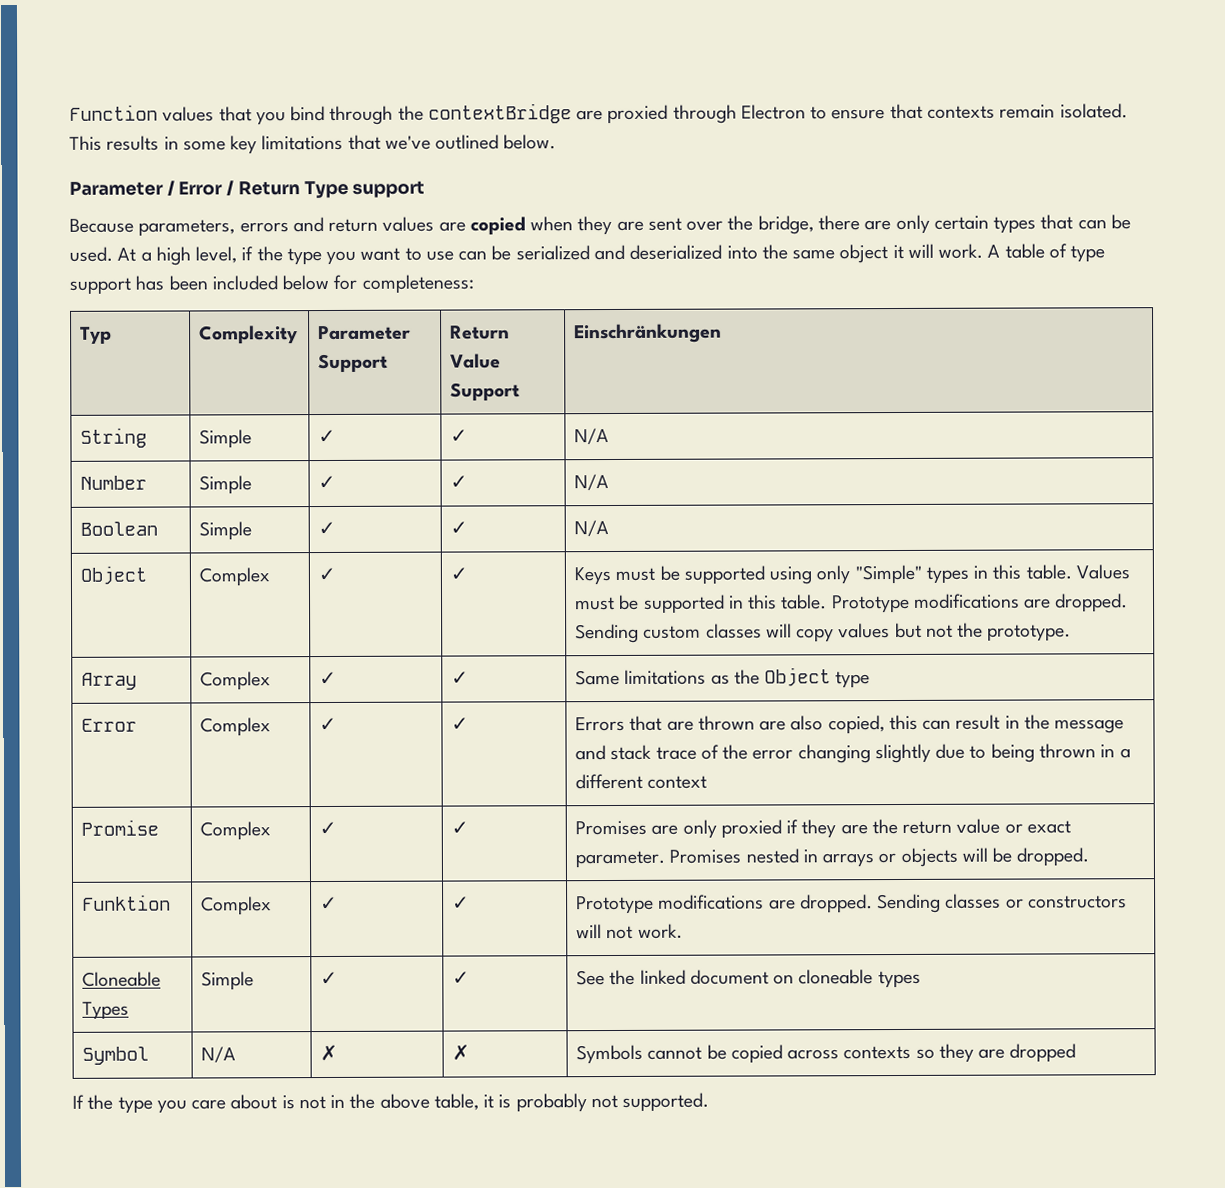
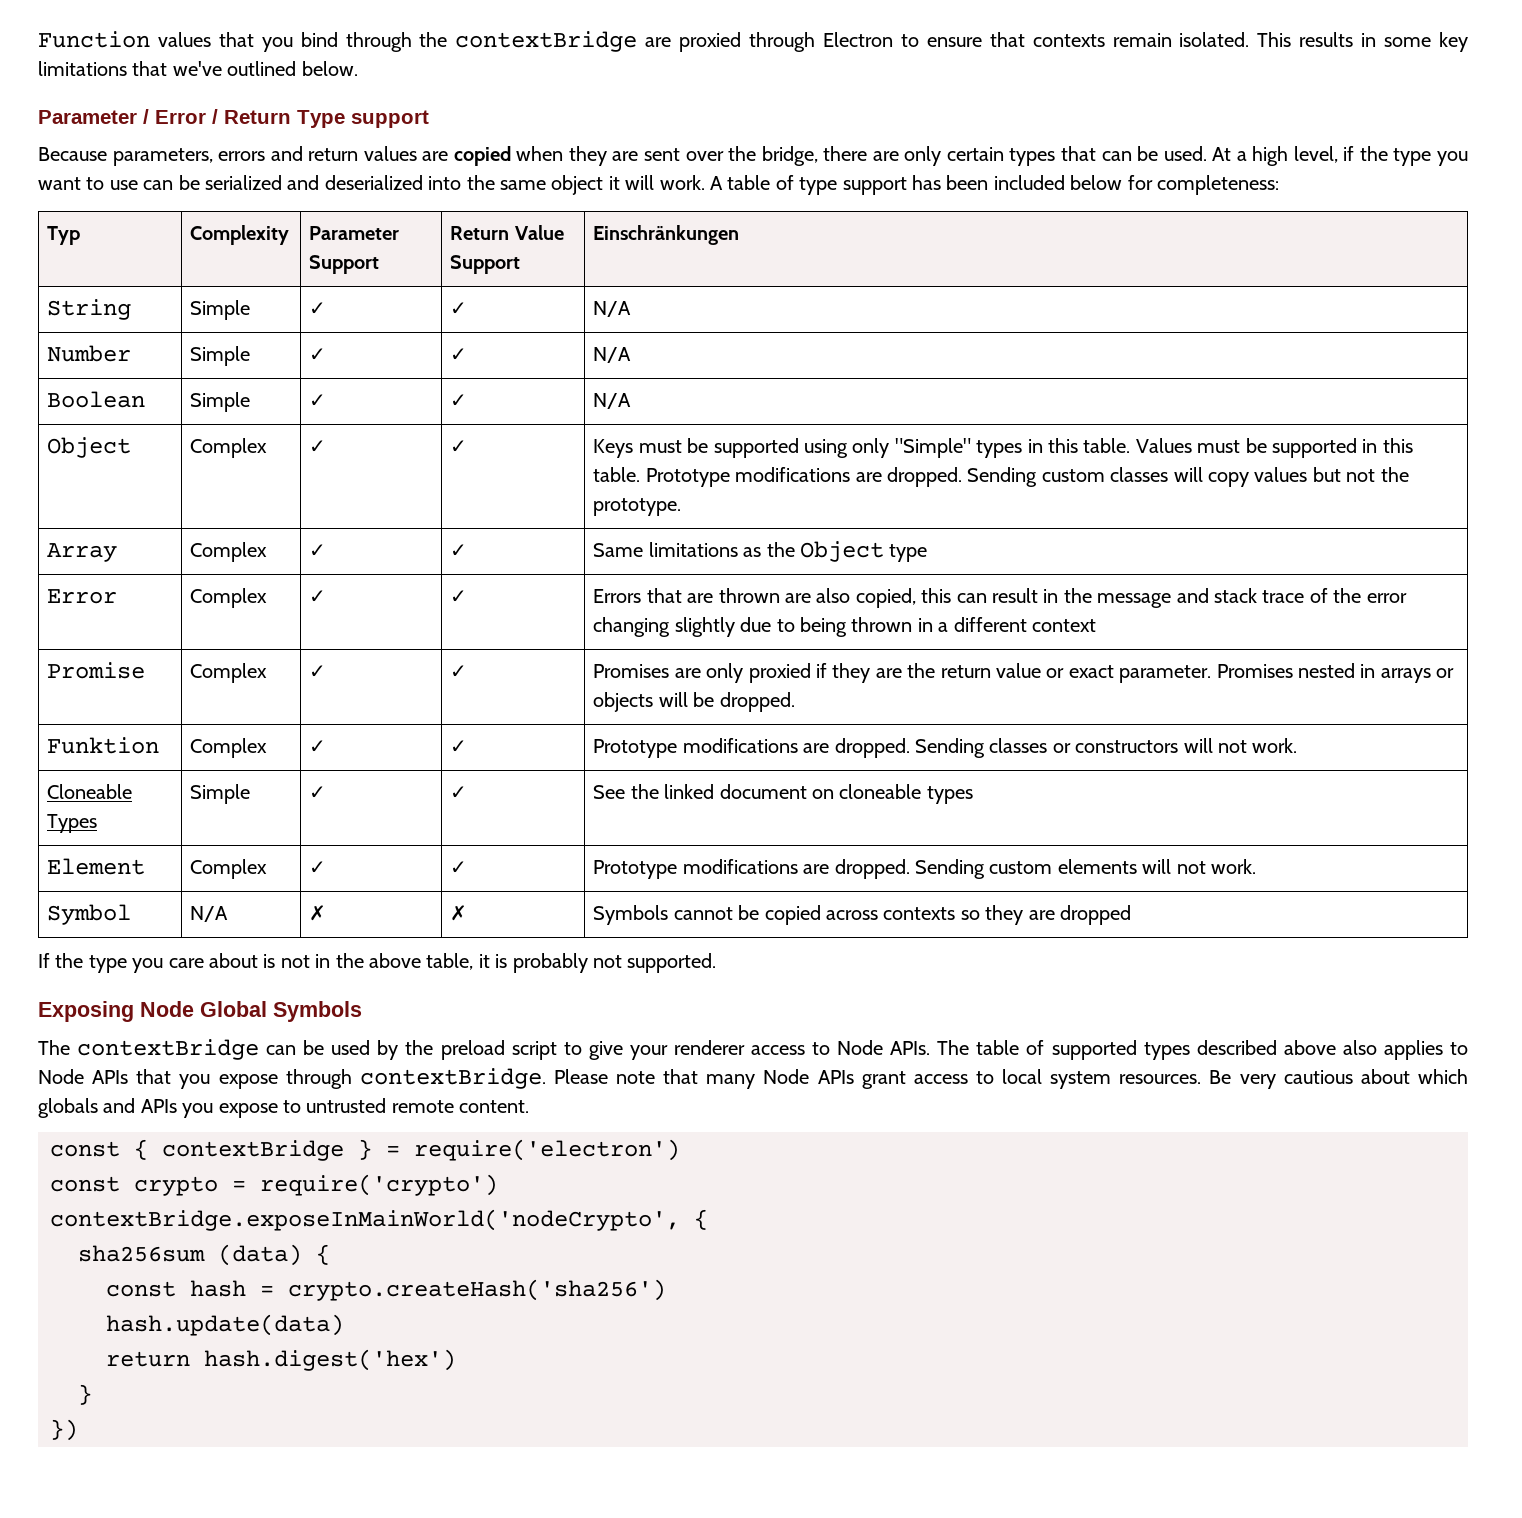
+ Element | Complex | ✓ | ✓ | Prototype modifications are dropped. Sending custom elements will not work.
+ Exposing Node Global Symbols
+ The contextBridge can be used by the preload script to give your renderer access to Node APIs. The table of supported types described above also applies to Node APIs that you expose through contextBridge. Please note that many Node APIs grant access to local system resources. Be very cautious about which globals and APIs you expose to untrusted remote content.
+ const { contextBridge } = require('electron')
+ const crypto = require('crypto')
+ contextBridge.exposeInMainWorld('nodeCrypto', {
+ sha256sum (data) {
+ const hash = crypto.createHash('sha256')
+ hash.update(data)
+ return hash.digest('hex')
+ }
+ })

